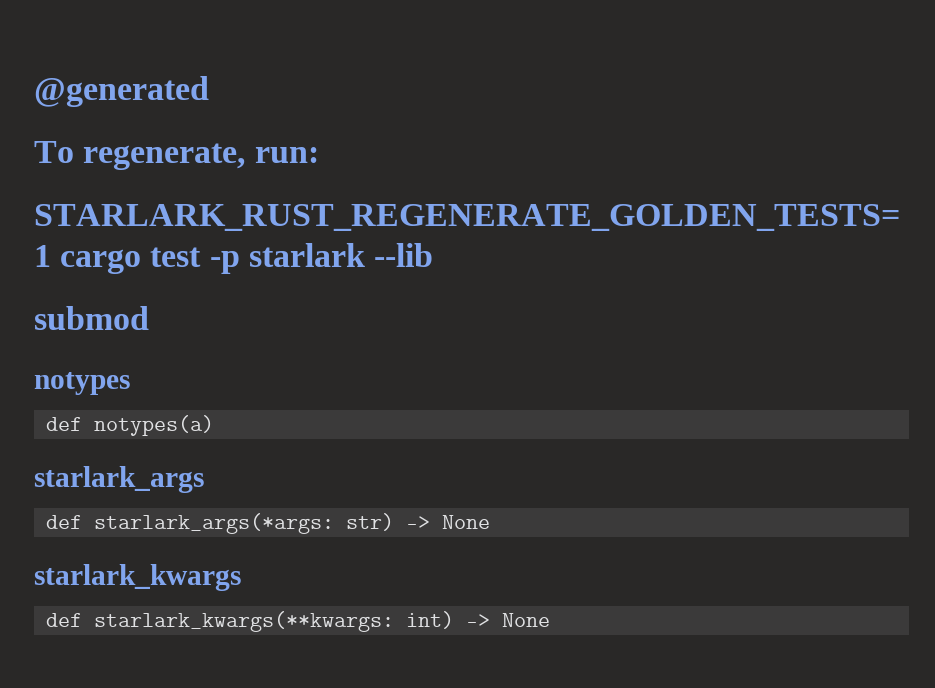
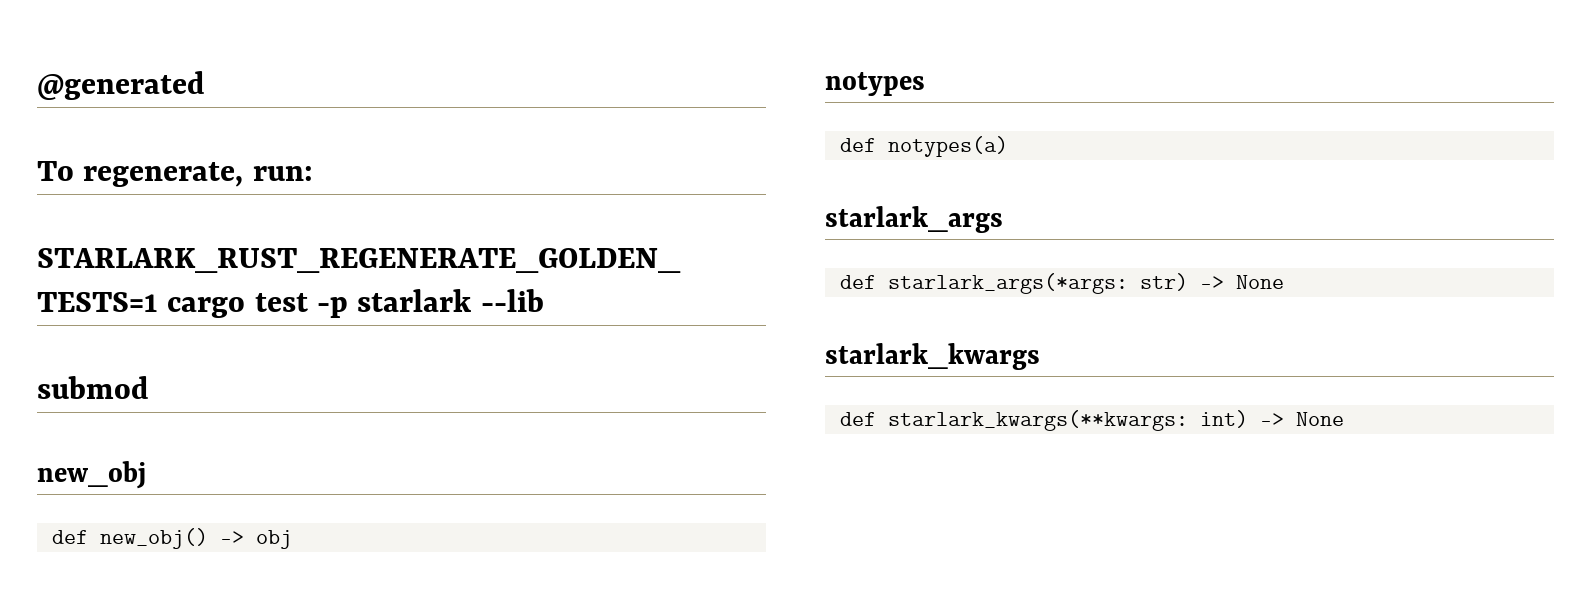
+ new_obj
+ def new_obj() -> obj

